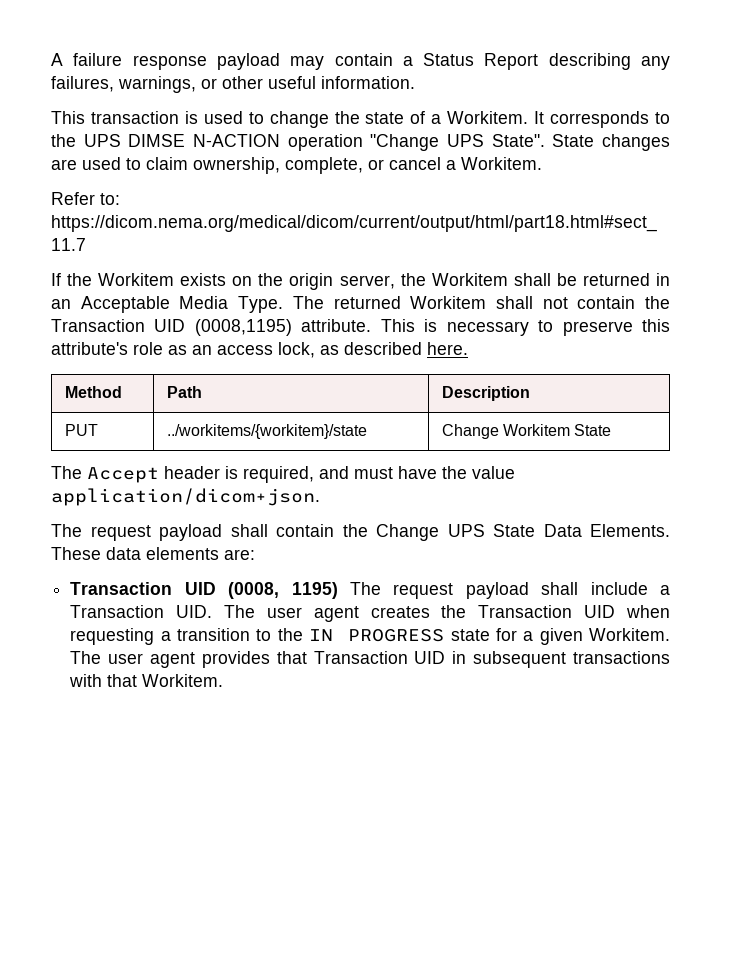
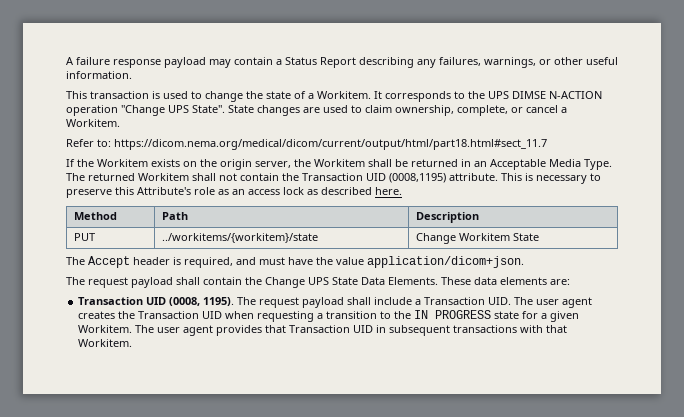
- This is necessary to preserve this attribute's role as an access lock, as described here.
+ This is necessary to preserve this Attribute's role as an access lock as described here.
- Transaction UID (0008, 1195) The request payload shall include a Transaction UID. The user agent creates the Transaction UID when requesting a transition to the IN PROGRESS state for a given Workitem.
+ Transaction UID (0008, 1195). The request payload shall include a Transaction UID. The user agent creates the Transaction UID when requesting a transition to the IN PROGRESS state for a given Workitem.

